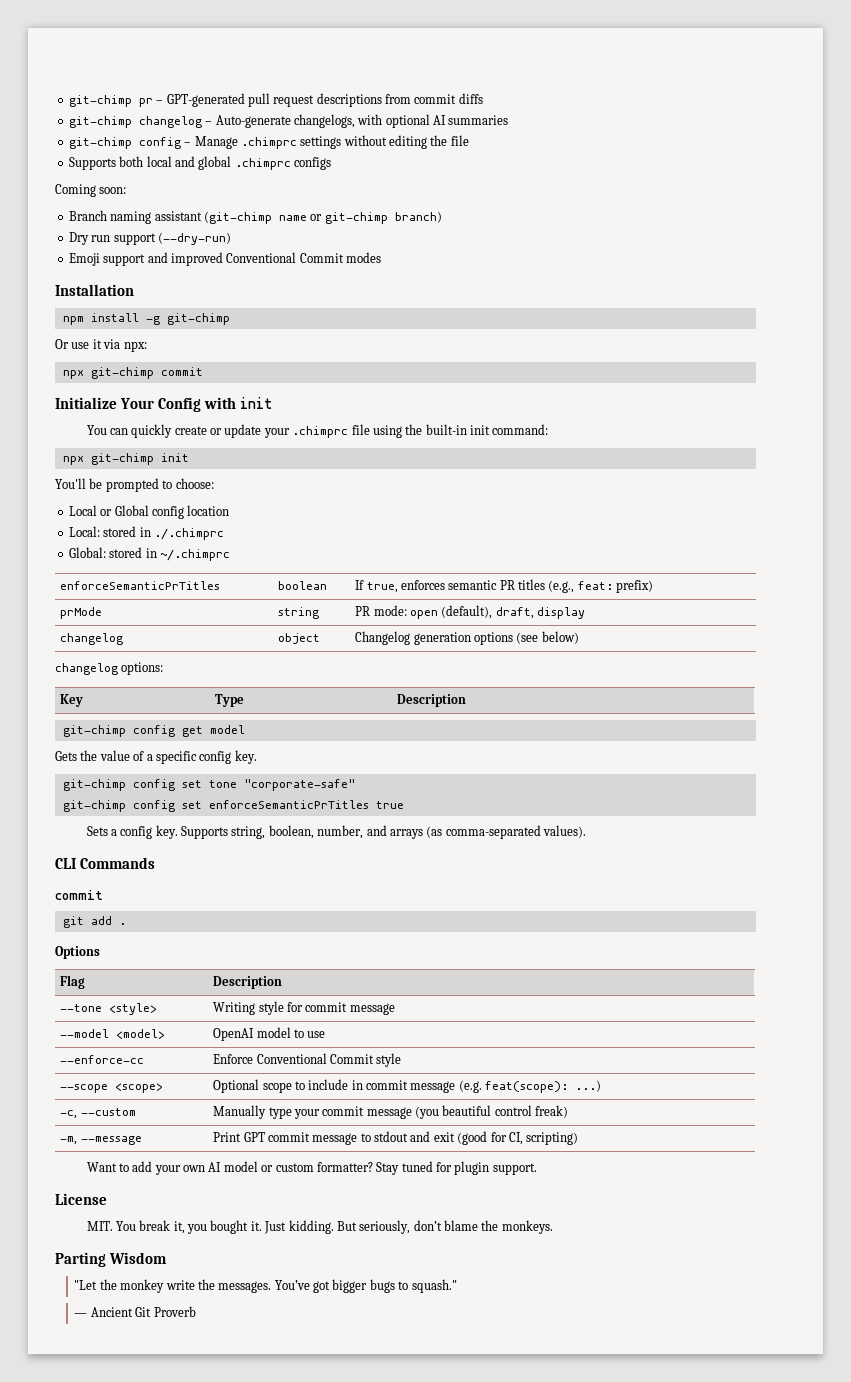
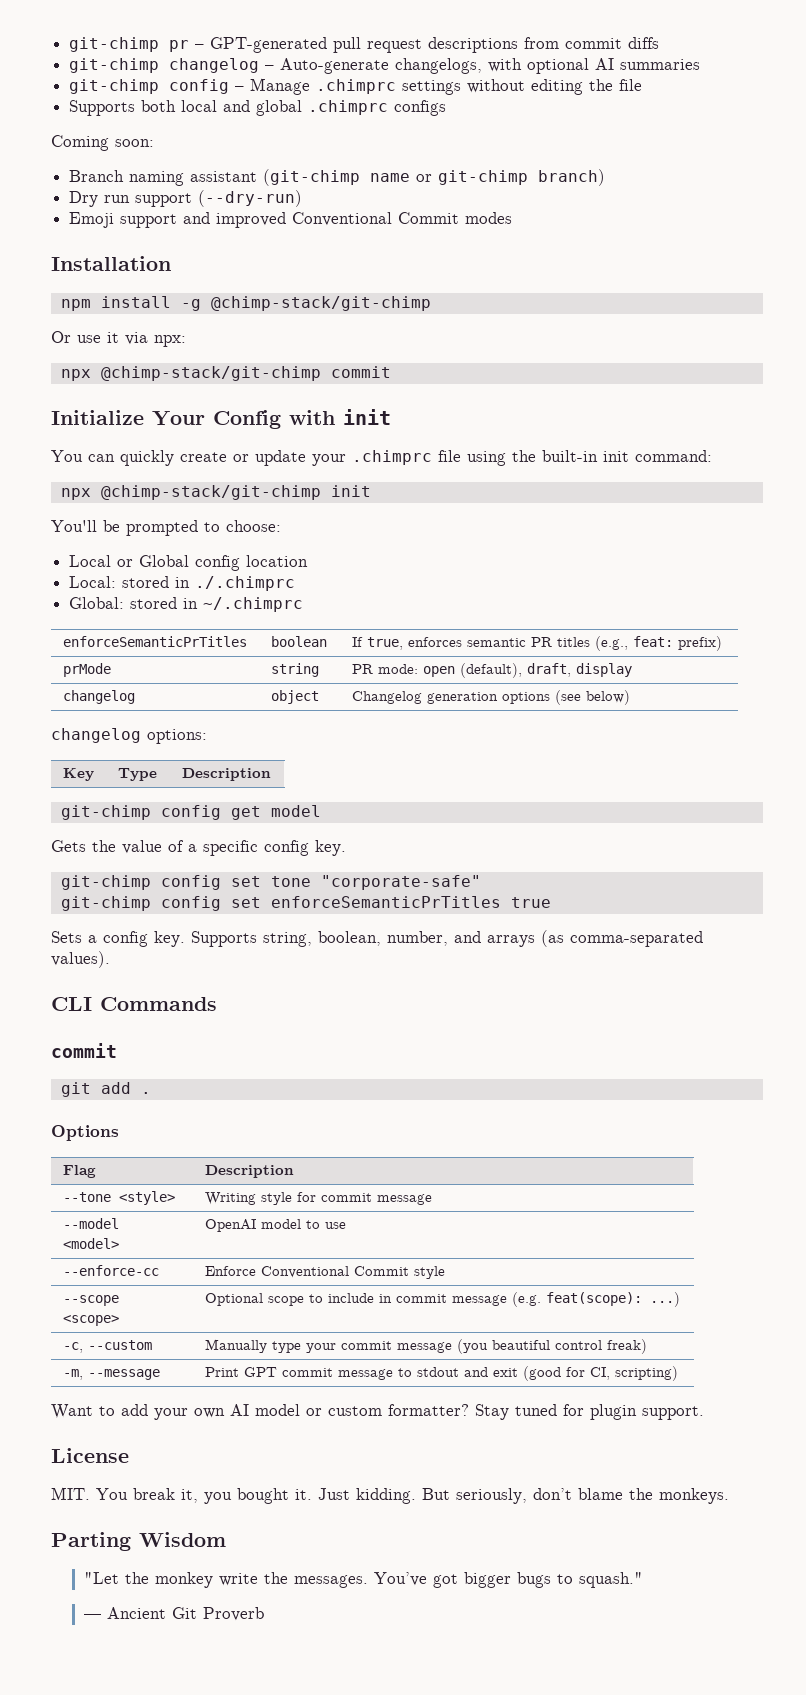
- npm install -g git-chimp
+ npm install -g @chimp-stack/git-chimp
- npx git-chimp commit
+ npx @chimp-stack/git-chimp commit
- npx git-chimp init
+ npx @chimp-stack/git-chimp init

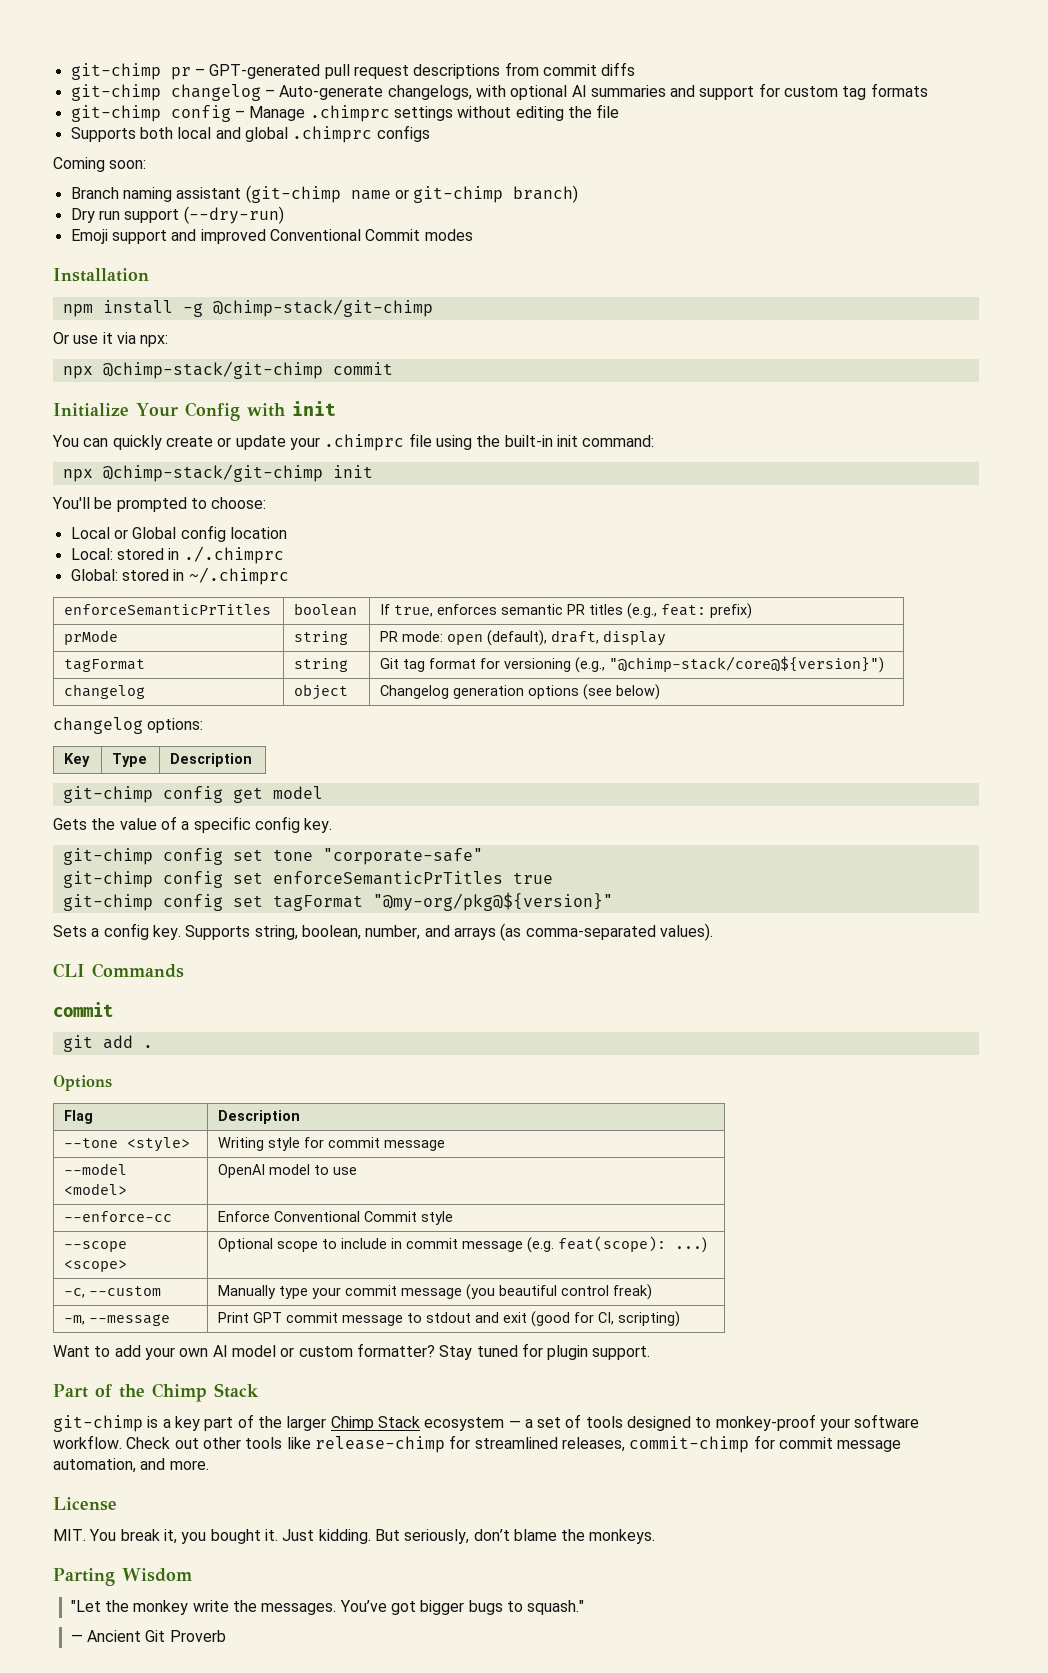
- git-chimp changelog – Auto-generate changelogs, with optional AI summaries
+ git-chimp changelog – Auto-generate changelogs, with optional AI summaries and support for custom tag formats
+ tagFormat | string | Git tag format for versioning (e.g., "@chimp-stack/core@${version}")
+ git-chimp config set tagFormat "@my-org/pkg@${version}"
+ Part of the Chimp Stack
+ git-chimp is a key part of the larger Chimp Stack ecosystem — a set of tools designed to monkey-proof your software workflow. Check out other tools like release-chimp for streamlined releases, commit-chimp for commit message automation, and more.

